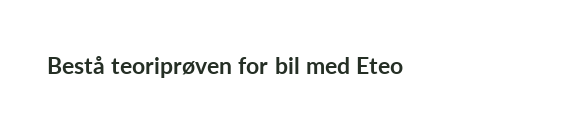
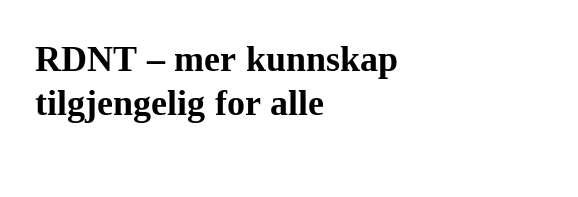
- Bestå teoriprøven for bil med Eteo
+ RDNT – mer kunnskap tilgjengelig for alle

